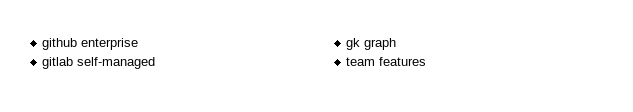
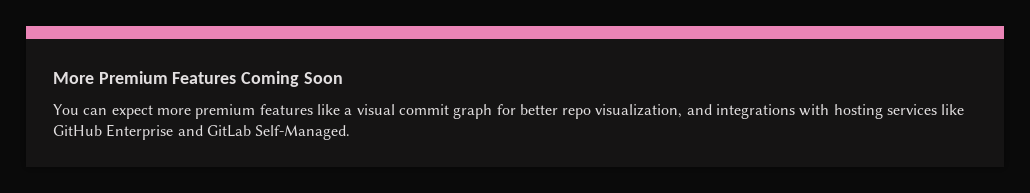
- github enterprise
- gitlab self-managed
- gk graph
- team features
+ More Premium Features Coming Soon
+ You can expect more premium features like a visual commit graph for better repo visualization, and integrations with hosting services like GitHub Enterprise and GitLab Self-Managed.

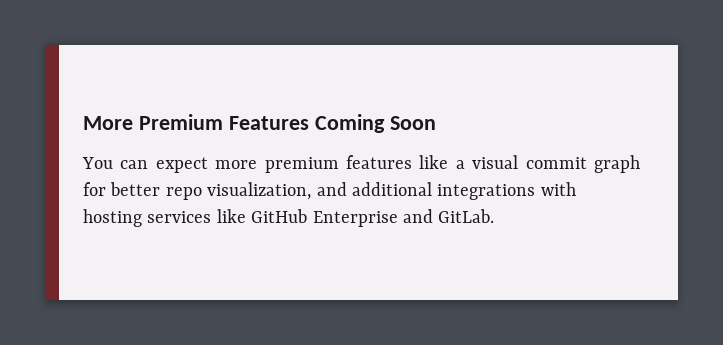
- You can expect more premium features like a visual commit graph for better repo visualization, and integrations with hosting services like GitHub Enterprise and GitLab Self-Managed.
+ You can expect more premium features like a visual commit graph for better repo visualization, and additional integrations with hosting services like GitHub Enterprise and GitLab.

